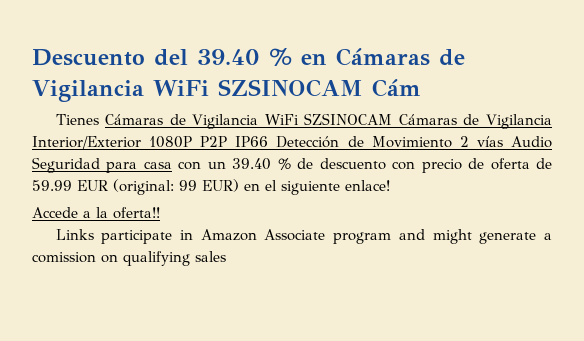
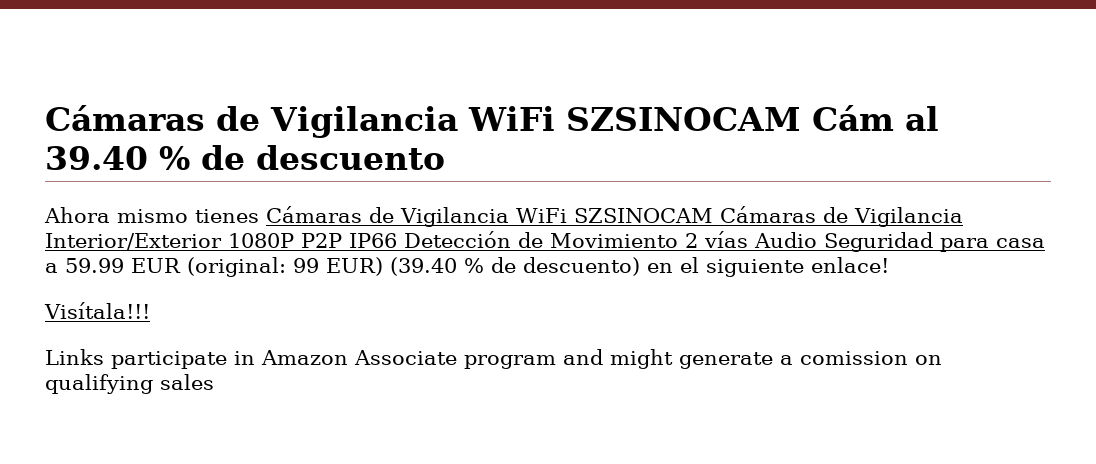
- Descuento del 39.40 % en Cámaras de Vigilancia WiFi SZSINOCAM Cám
- Tienes Cámaras de Vigilancia WiFi SZSINOCAM Cámaras de Vigilancia Interior/Exterior 1080P P2P IP66 Detección de Movimiento 2 vías Audio Seguridad para casa con un 39.40 % de descuento con precio de oferta de 59.99 EUR (original: 99 EUR) en el siguiente enlace!
+ Cámaras de Vigilancia WiFi SZSINOCAM Cám al 39.40 % de descuento
+ Ahora mismo tienes Cámaras de Vigilancia WiFi SZSINOCAM Cámaras de Vigilancia Interior/Exterior 1080P P2P IP66 Detección de Movimiento 2 vías Audio Seguridad para casa a 59.99 EUR (original: 99 EUR) (39.40 % de descuento) en el siguiente enlace!
- Accede a la oferta!!
+ Visítala!!!

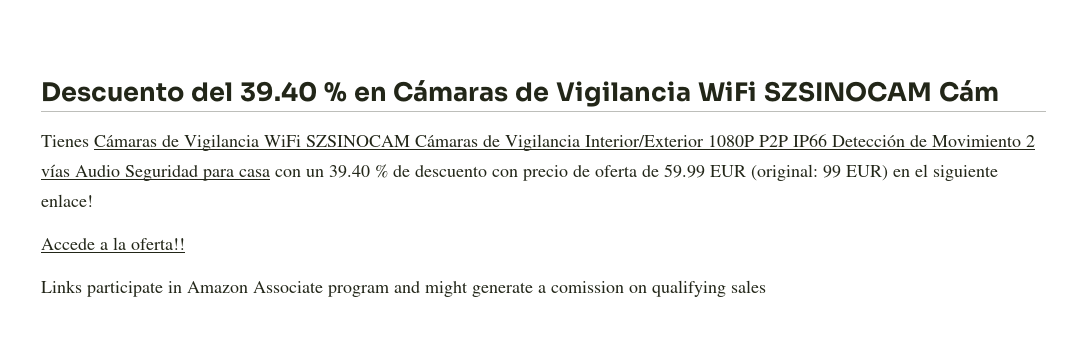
- Cámaras de Vigilancia WiFi SZSINOCAM Cám al 39.40 % de descuento
- Ahora mismo tienes Cámaras de Vigilancia WiFi SZSINOCAM Cámaras de Vigilancia Interior/Exterior 1080P P2P IP66 Detección de Movimiento 2 vías Audio Seguridad para casa a 59.99 EUR (original: 99 EUR) (39.40 % de descuento) en el siguiente enlace!
+ Descuento del 39.40 % en Cámaras de Vigilancia WiFi SZSINOCAM Cám
+ Tienes Cámaras de Vigilancia WiFi SZSINOCAM Cámaras de Vigilancia Interior/Exterior 1080P P2P IP66 Detección de Movimiento 2 vías Audio Seguridad para casa con un 39.40 % de descuento con precio de oferta de 59.99 EUR (original: 99 EUR) en el siguiente enlace!
- Visítala!!!
+ Accede a la oferta!!

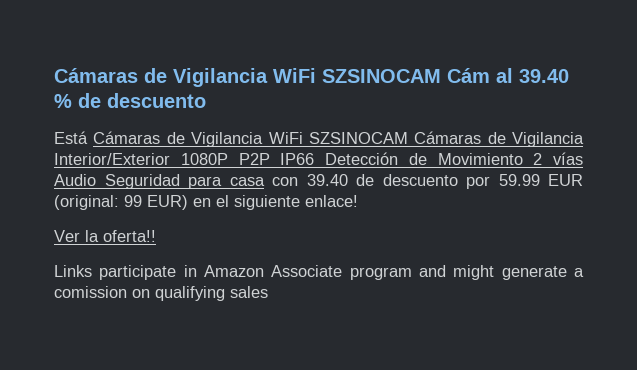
- Descuento del 39.40 % en Cámaras de Vigilancia WiFi SZSINOCAM Cám
- Tienes Cámaras de Vigilancia WiFi SZSINOCAM Cámaras de Vigilancia Interior/Exterior 1080P P2P IP66 Detección de Movimiento 2 vías Audio Seguridad para casa con un 39.40 % de descuento con precio de oferta de 59.99 EUR (original: 99 EUR) en el siguiente enlace!
+ Cámaras de Vigilancia WiFi SZSINOCAM Cám al 39.40 % de descuento
+ Está Cámaras de Vigilancia WiFi SZSINOCAM Cámaras de Vigilancia Interior/Exterior 1080P P2P IP66 Detección de Movimiento 2 vías Audio Seguridad para casa con 39.40 de descuento por 59.99 EUR (original: 99 EUR) en el siguiente enlace!
- Accede a la oferta!!
+ Ver la oferta!!

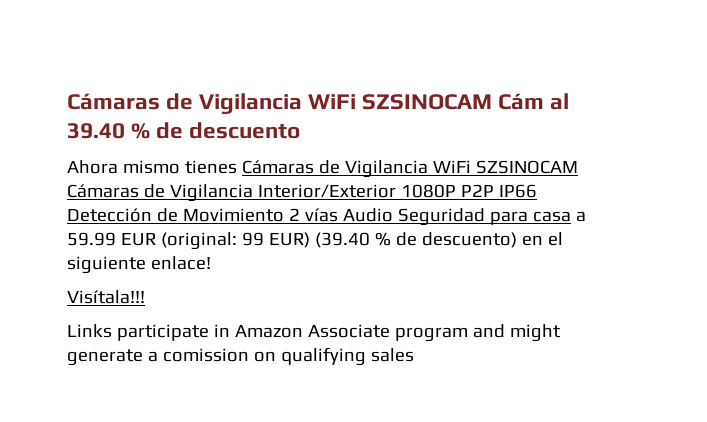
- Está Cámaras de Vigilancia WiFi SZSINOCAM Cámaras de Vigilancia Interior/Exterior 1080P P2P IP66 Detección de Movimiento 2 vías Audio Seguridad para casa con 39.40 de descuento por 59.99 EUR (original: 99 EUR) en el siguiente enlace!
+ Ahora mismo tienes Cámaras de Vigilancia WiFi SZSINOCAM Cámaras de Vigilancia Interior/Exterior 1080P P2P IP66 Detección de Movimiento 2 vías Audio Seguridad para casa a 59.99 EUR (original: 99 EUR) (39.40 % de descuento) en el siguiente enlace!
- Ver la oferta!!
+ Visítala!!!

